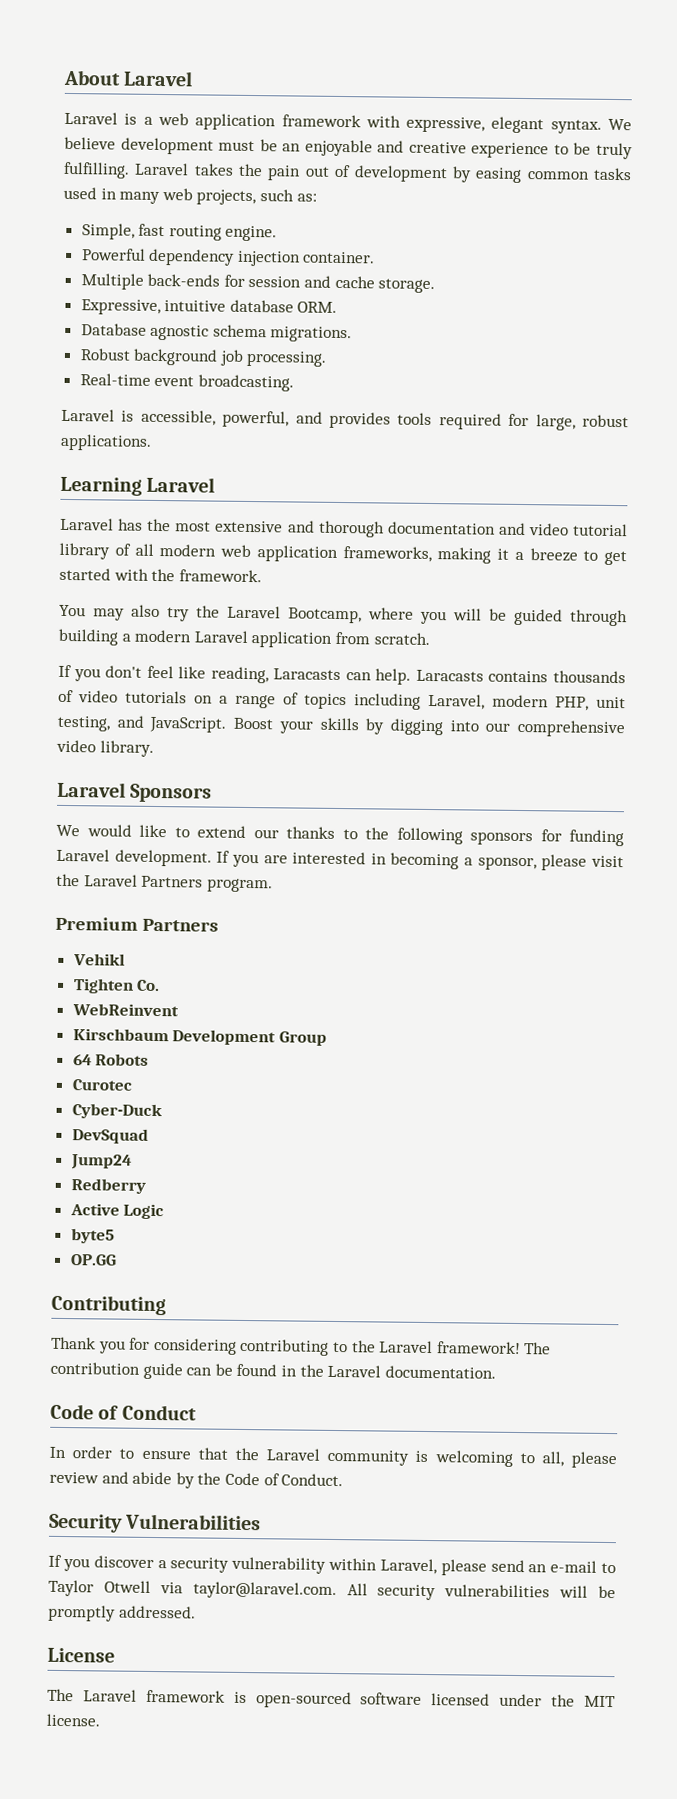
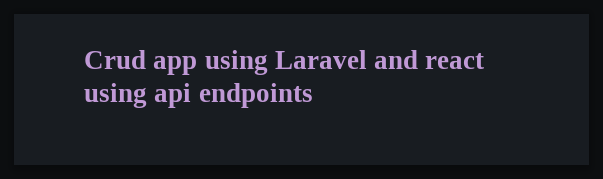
- About Laravel
- Laravel is a web application framework with expressive, elegant syntax. We believe development must be an enjoyable and creative experience to be truly fulfilling. Laravel takes the pain out of development by easing common tasks used in many web projects, such as:
- Simple, fast routing engine.
- Powerful dependency injection container.
- Multiple back-ends for session and cache storage.
- Expressive, intuitive database ORM.
- Database agnostic schema migrations.
- Robust background job processing.
- Real-time event broadcasting.
- Laravel is accessible, powerful, and provides tools required for large, robust applications.
- Learning Laravel
- Laravel has the most extensive and thorough documentation and video tutorial library of all modern web application frameworks, making it a breeze to get started with the framework.
- You may also try the Laravel Bootcamp, where you will be guided through building a modern Laravel application from scratch.
- If you don't feel like reading, Laracasts can help. Laracasts contains thousands of video tutorials on a range of topics including Laravel, modern PHP, unit testing, and JavaScript. Boost your skills by digging into our comprehensive video library.
- Laravel Sponsors
- We would like to extend our thanks to the following sponsors for funding Laravel development. If you are interested in becoming a sponsor, please visit the Laravel Partners program.
- Premium Partners
- Vehikl
- Tighten Co.
- WebReinvent
- Kirschbaum Development Group
- 64 Robots
- Curotec
- Cyber-Duck
- DevSquad
- Jump24
- Redberry
- Active Logic
- byte5
- OP.GG
- Contributing
- Thank you for considering contributing to the Laravel framework! The contribution guide can be found in the Laravel documentation.
- Code of Conduct
- In order to ensure that the Laravel community is welcoming to all, please review and abide by the Code of Conduct.
- Security Vulnerabilities
- If you discover a security vulnerability within Laravel, please send an e-mail to Taylor Otwell via taylor@laravel.com. All security vulnerabilities will be promptly addressed.
- License
- The Laravel framework is open-sourced software licensed under the MIT license.
+ Crud app using Laravel and react using api endpoints

